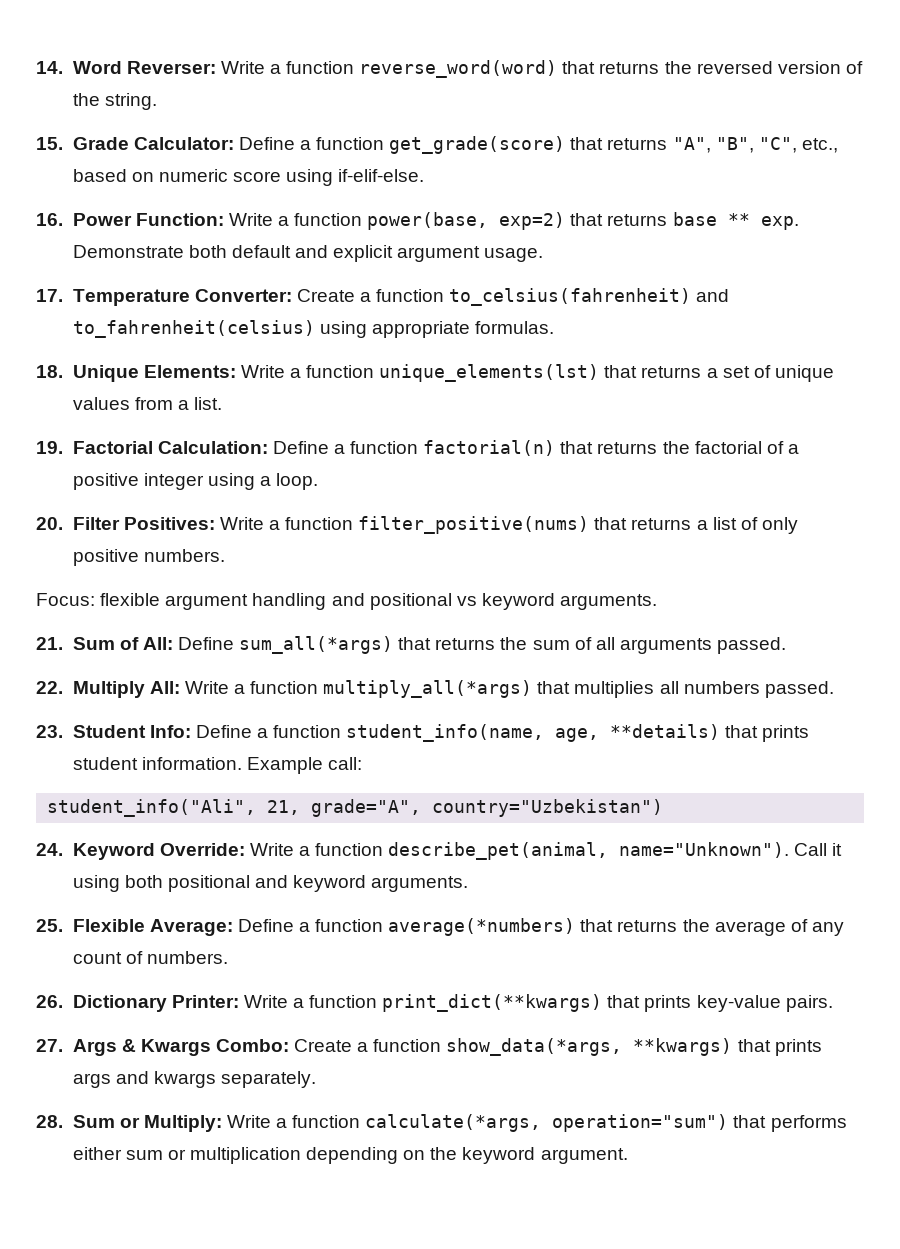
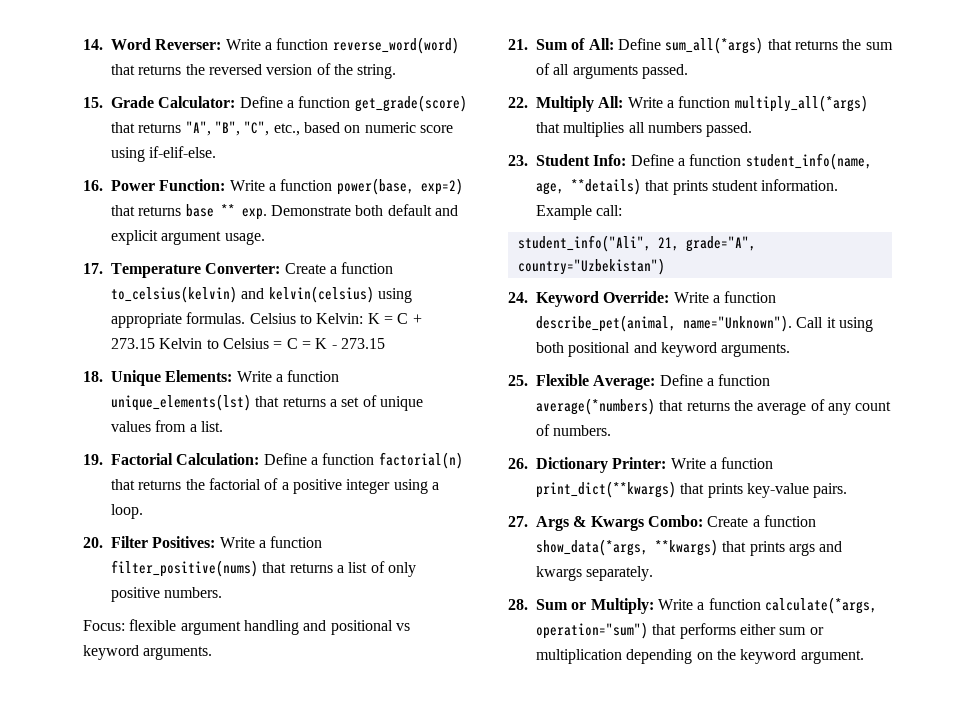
- 17. Temperature Converter: Create a function to_celsius(fahrenheit) and to_fahrenheit(celsius) using appropriate formulas.
+ 17. Temperature Converter: Create a function to_celsius(kelvin) and kelvin(celsius) using appropriate formulas. Celsius to Kelvin: K = C + 273.15 Kelvin to Celsius = C = K - 273.15

